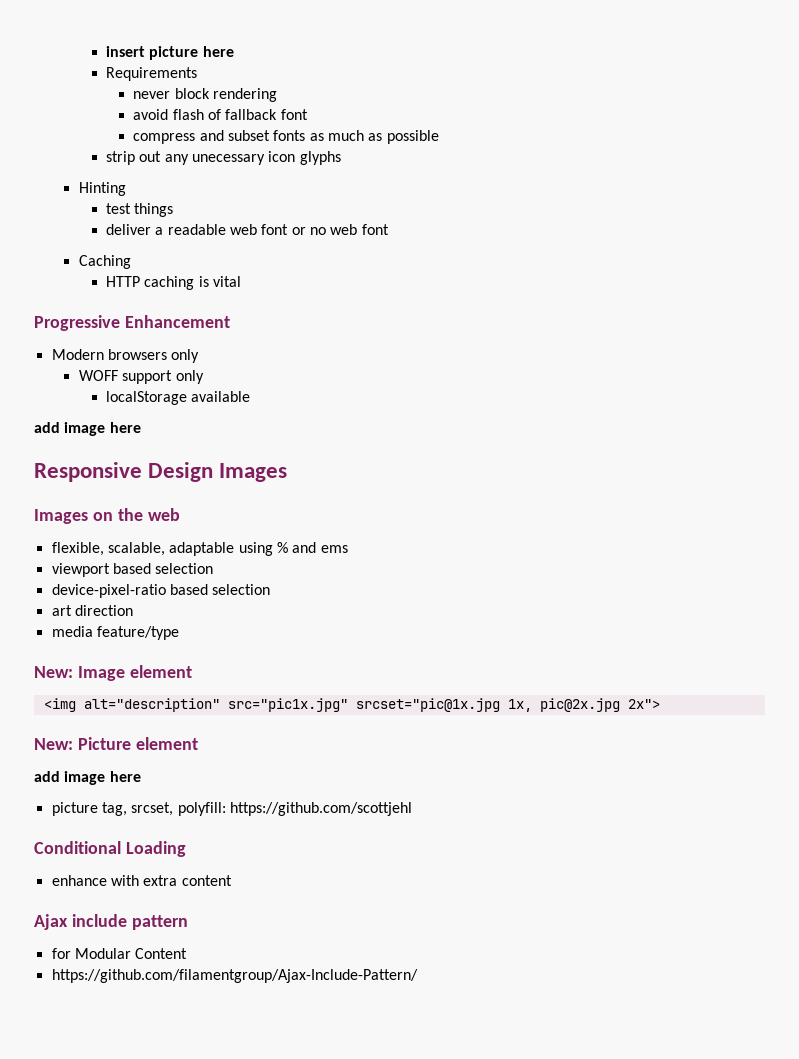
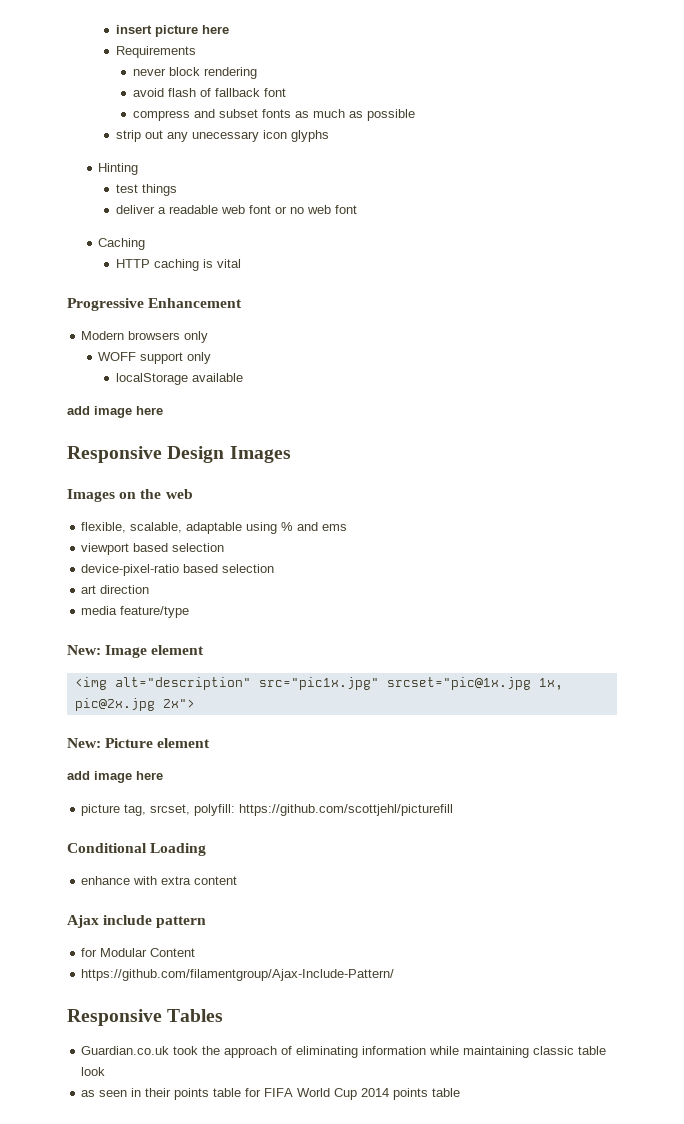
- picture tag, srcset, polyfill: https://github.com/scottjehl
+ picture tag, srcset, polyfill: https://github.com/scottjehl/picturefill
+ Responsive Tables
+ Guardian.co.uk took the approach of eliminating information while maintaining classic table look
+ as seen in their points table for FIFA World Cup 2014 points table

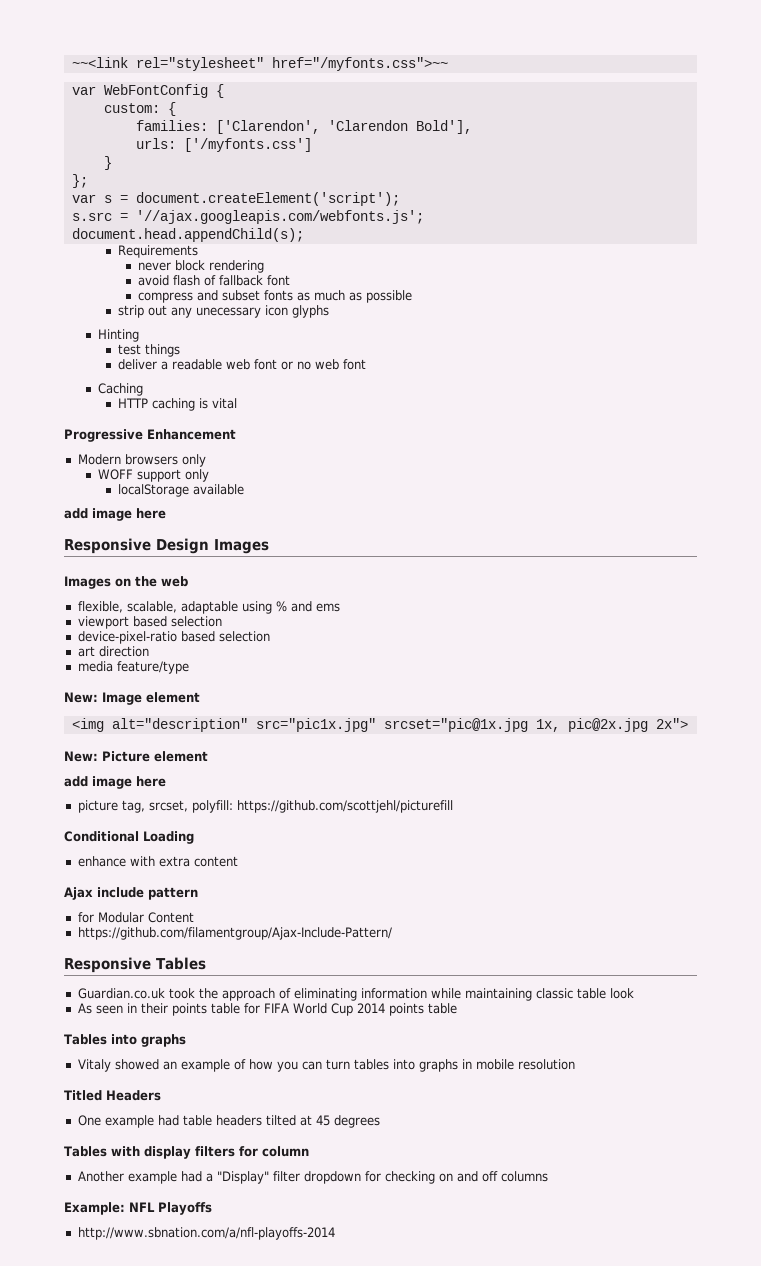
- insert picture here
+ ~~<link rel="stylesheet" href="/myfonts.css">~~
+ var WebFontConfig {
+ custom: {
+ families: ['Clarendon', 'Clarendon Bold'],
+ urls: ['/myfonts.css']
+ }
+ };
+ var s = document.createElement('script');
+ s.src = '//ajax.googleapis.com/webfonts.js';
+ document.head.appendChild(s);
- as seen in their points table for FIFA World Cup 2014 points table
+ As seen in their points table for FIFA World Cup 2014 points table
+ Tables into graphs
+ Vitaly showed an example of how you can turn tables into graphs in mobile resolution
+ Titled Headers
+ One example had table headers tilted at 45 degrees
+ Tables with display filters for column
+ Another example had a "Display" filter dropdown for checking on and off columns
+ Example: NFL Playoffs
+ http://www.sbnation.com/a/nfl-playoffs-2014

